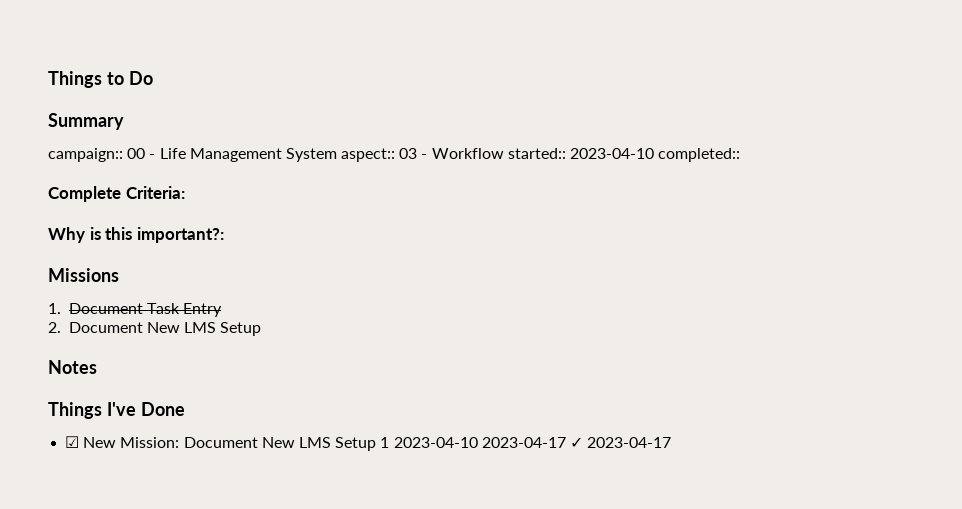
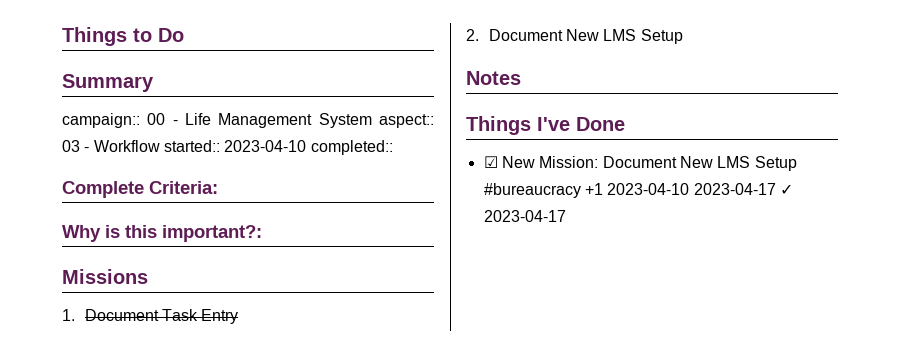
- ☑ New Mission: Document New LMS Setup 1 2023-04-10 2023-04-17 ✓ 2023-04-17
+ ☑ New Mission: Document New LMS Setup #bureaucracy +1 2023-04-10 2023-04-17 ✓ 2023-04-17

